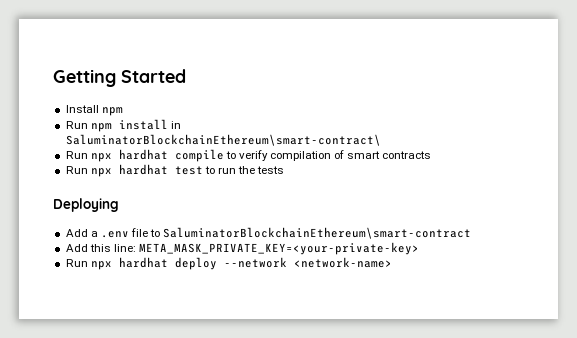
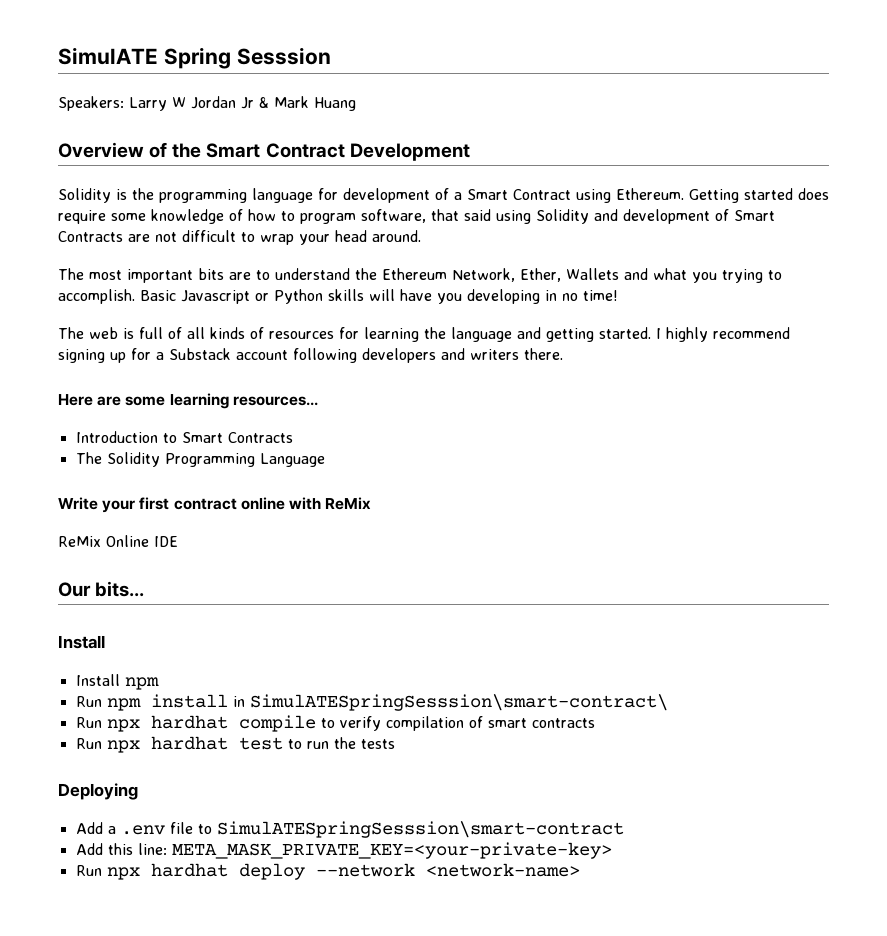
- Getting Started
+ SimulATE Spring Sesssion
+ Speakers: Larry W Jordan Jr & Mark Huang
+ Overview of the Smart Contract Development
+ Solidity is the programming language for development of a Smart Contract using Ethereum. Getting started does require some knowledge of how to program software, that said using Solidity and development of Smart Contracts are not difficult to wrap your head around.
+ The most important bits are to understand the Ethereum Network, Ether, Wallets and what you trying to accomplish. Basic Javascript or Python skills will have you developing in no time!
+ The web is full of all kinds of resources for learning the language and getting started. I highly recommend signing up for a Substack account following developers and writers there.
+ Here are some learning resources...
+ Introduction to Smart Contracts
+ The Solidity Programming Language
+ Write your first contract online with ReMix
+ ReMix Online IDE
+ Our bits...
+ Install
- Run npm install in SaluminatorBlockchainEthereum\smart-contract\
+ Run npm install in SimulATESpringSesssion\smart-contract\
- Add a .env file to SaluminatorBlockchainEthereum\smart-contract
+ Add a .env file to SimulATESpringSesssion\smart-contract

